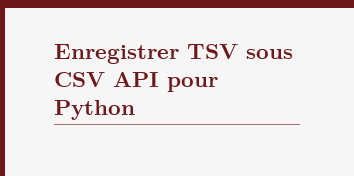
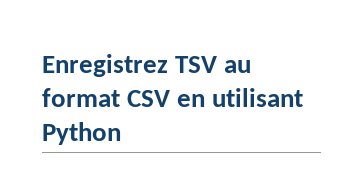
- Enregistrer TSV sous CSV API pour Python
+ Enregistrez TSV au format CSV en utilisant Python

